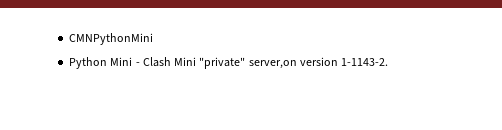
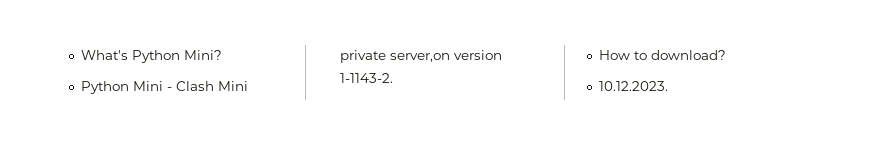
- CMNPythonMini
+ What's Python Mini?
- Python Mini - Clash Mini "private" server,on version 1-1143-2.
+ Python Mini - Clash Mini private server,on version 1-1143-2.
+ How to download?
+ 10.12.2023.

